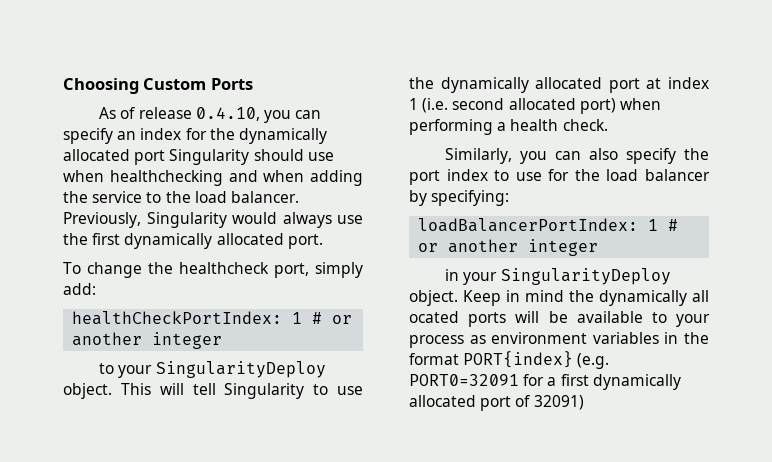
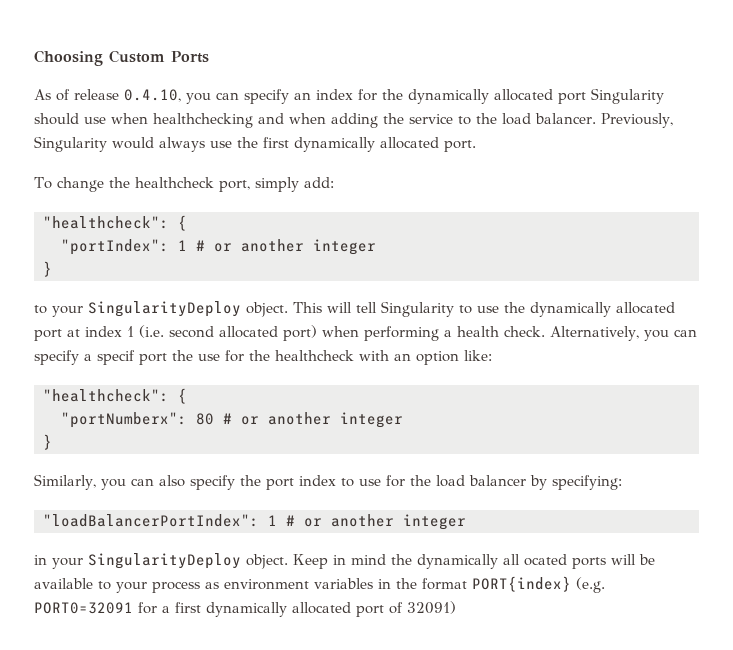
  To change the healthcheck port, simply add:
- healthCheckPortIndex: 1 # or another integer
+ "healthcheck": {
+ "portIndex": 1 # or another integer
+ }
+ Alternatively, you can specify a specif port the use for the healthcheck with an option like:
+ "healthcheck": {
+ "portNumberx": 80 # or another integer
+ }
- loadBalancerPortIndex: 1 # or another integer
+ "loadBalancerPortIndex": 1 # or another integer

